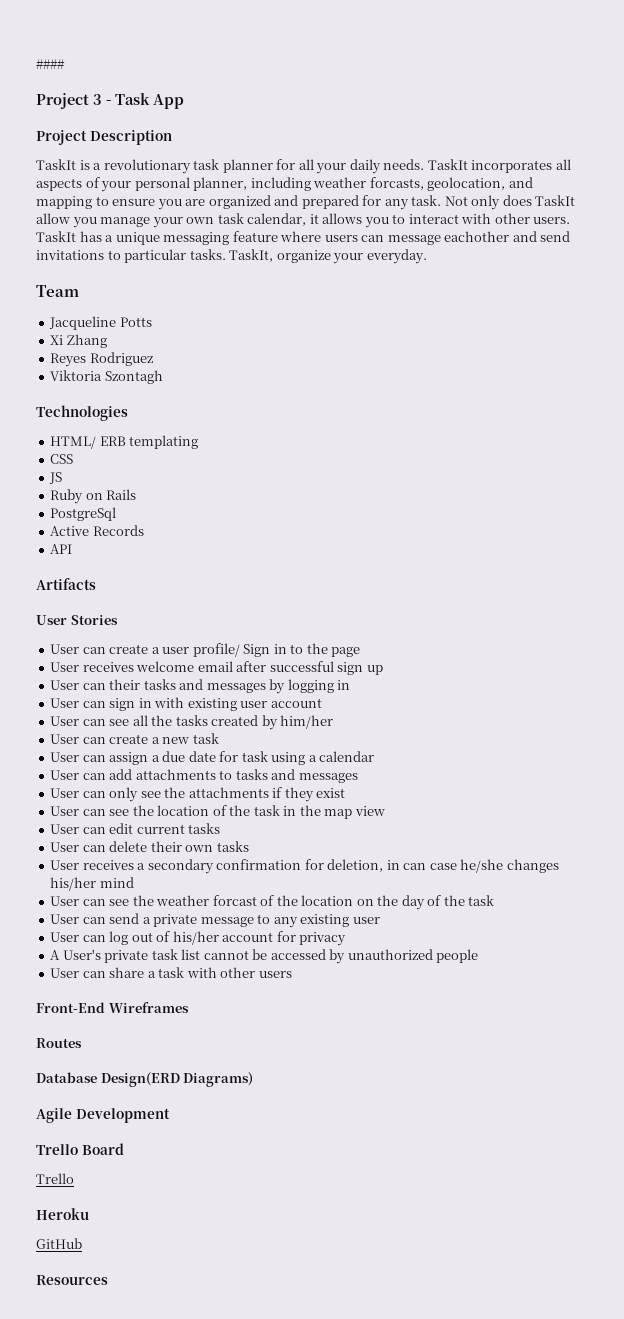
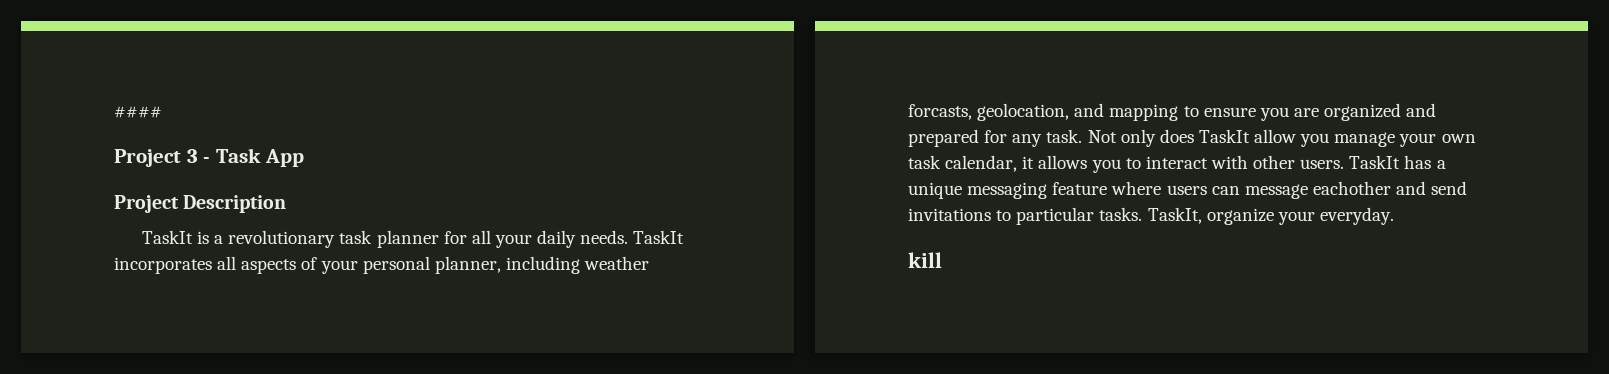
- Team
- Jacqueline Potts
- Xi Zhang
- Reyes Rodriguez
- Viktoria Szontagh
- Technologies
- HTML/ ERB templating
- CSS
- JS
- Ruby on Rails
- PostgreSql
- Active Records
- API
- Artifacts
- User Stories
- User can create a user profile/ Sign in to the page
- User receives welcome email after successful sign up
- User can their tasks and messages by logging in
- User can sign in with existing user account
- User can see all the tasks created by him/her
- User can create a new task
- User can assign a due date for task using a calendar
- User can add attachments to tasks and messages
- User can only see the attachments if they exist
- User can see the location of the task in the map view
- User can edit current tasks
- User can delete their own tasks
- User receives a secondary confirmation for deletion, in can case he/she changes his/her mind
- User can see the weather forcast of the location on the day of the task
- User can send a private message to any existing user
- User can log out of his/her account for privacy
- A User's private task list cannot be accessed by unauthorized people
- User can share a task with other users
- Front-End Wireframes
- Routes
- Database Design(ERD Diagrams)
- Agile Development
- Trello Board
- Trello
- Heroku
- GitHub
- Resources
+ kill

